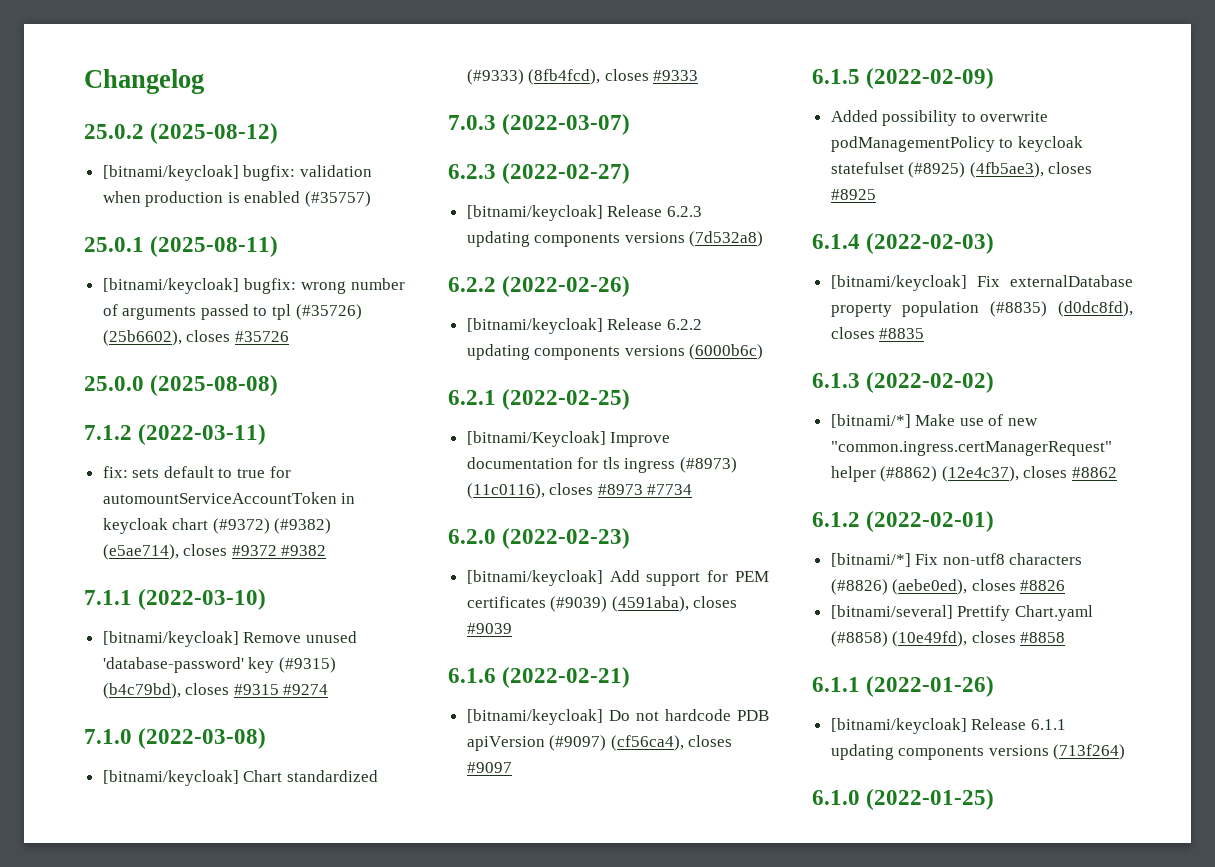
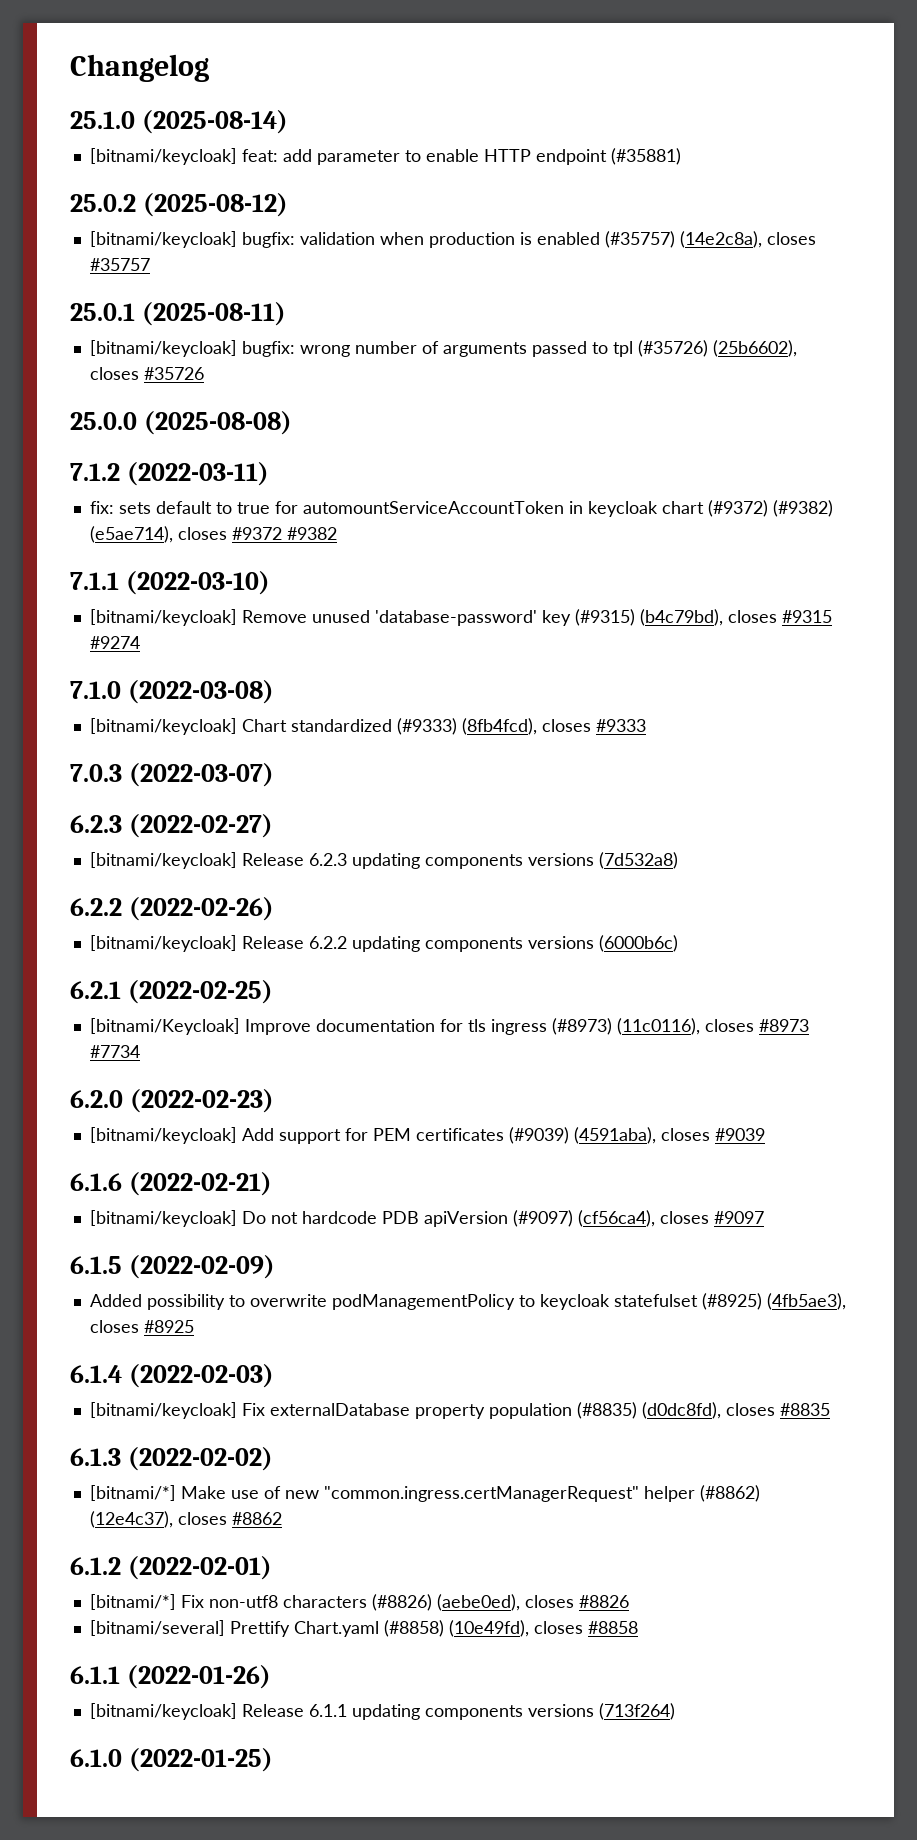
+ 25.1.0 (2025-08-14)
+ [bitnami/keycloak] feat: add parameter to enable HTTP endpoint (#35881)
- [bitnami/keycloak] bugfix: validation when production is enabled (#35757)
+ [bitnami/keycloak] bugfix: validation when production is enabled (#35757) (14e2c8a), closes #35757

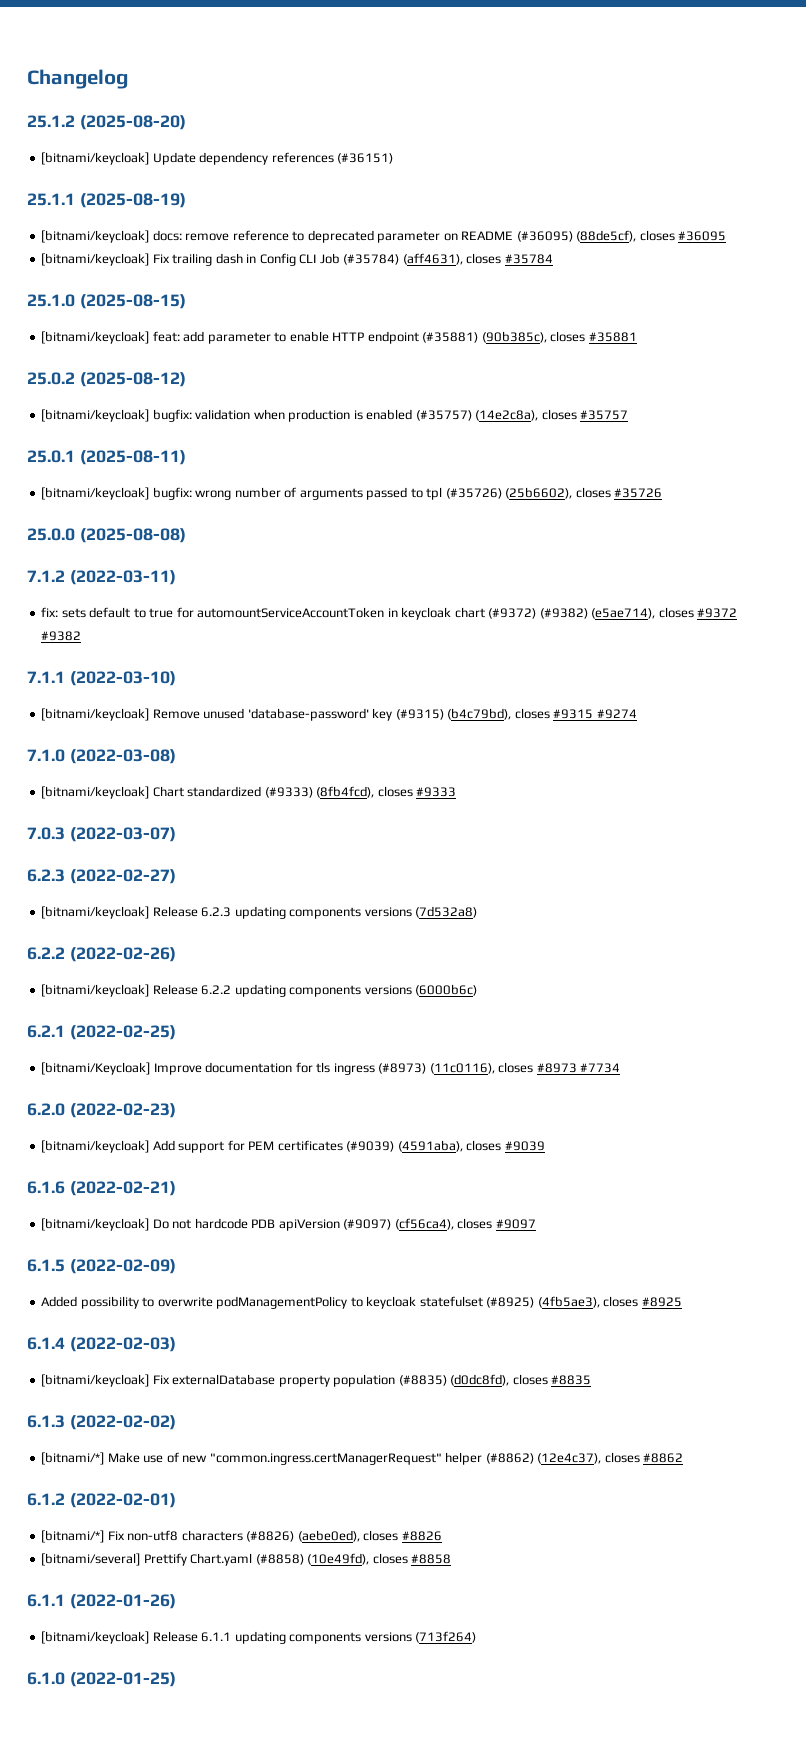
+ 25.1.2 (2025-08-20)
+ [bitnami/keycloak] Update dependency references (#36151)
+ 25.1.1 (2025-08-19)
+ [bitnami/keycloak] docs: remove reference to deprecated parameter on README (#36095) (88de5cf), closes #36095
+ [bitnami/keycloak] Fix trailing dash in Config CLI Job (#35784) (aff4631), closes #35784
- 25.1.0 (2025-08-14)
+ 25.1.0 (2025-08-15)
- [bitnami/keycloak] feat: add parameter to enable HTTP endpoint (#35881)
+ [bitnami/keycloak] feat: add parameter to enable HTTP endpoint (#35881) (90b385c), closes #35881

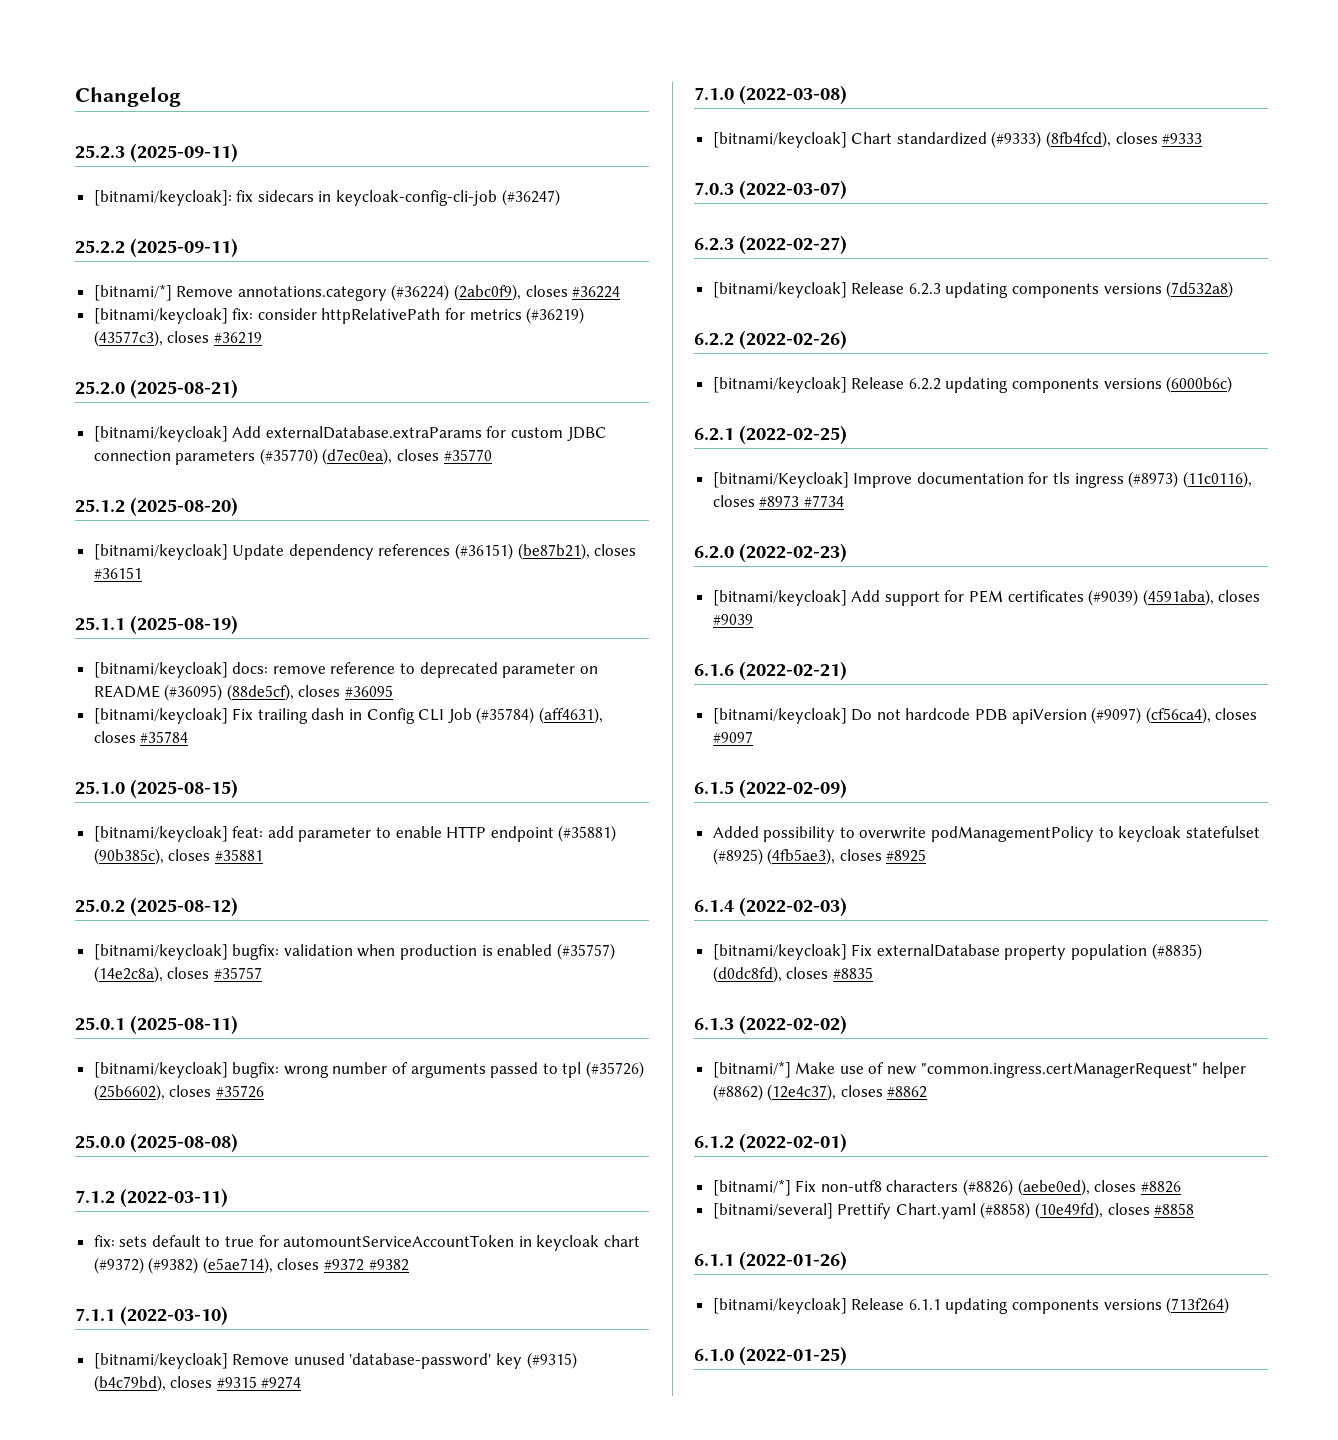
+ 25.2.3 (2025-09-11)
+ [bitnami/keycloak]: fix sidecars in keycloak-config-cli-job (#36247)
+ 25.2.2 (2025-09-11)
+ [bitnami/*] Remove annotations.category (#36224) (2abc0f9), closes #36224
+ [bitnami/keycloak] fix: consider httpRelativePath for metrics (#36219) (43577c3), closes #36219
+ 25.2.0 (2025-08-21)
+ [bitnami/keycloak] Add externalDatabase.extraParams for custom JDBC connection parameters (#35770) (d7ec0ea), closes #35770
- [bitnami/keycloak] Update dependency references (#36151)
+ [bitnami/keycloak] Update dependency references (#36151) (be87b21), closes #36151

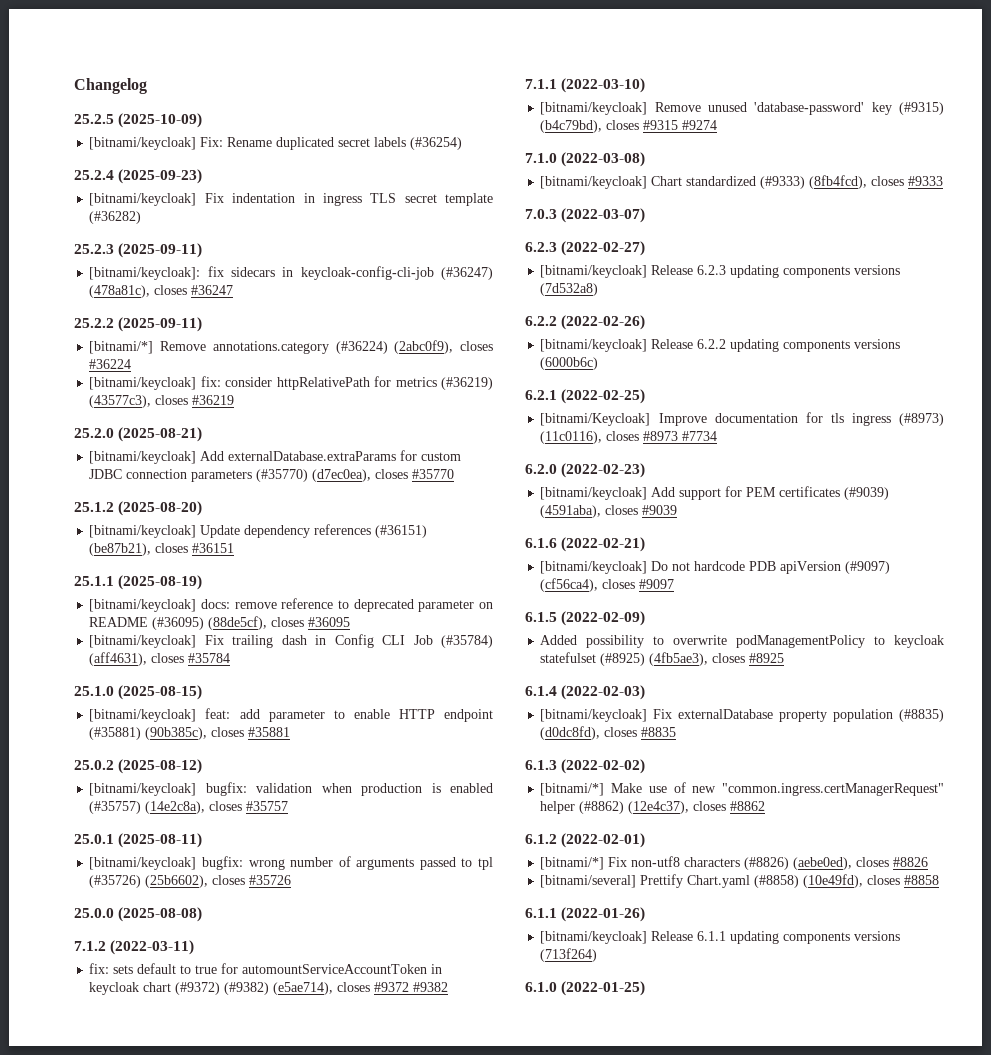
+ 25.2.5 (2025-10-09)
+ [bitnami/keycloak] Fix: Rename duplicated secret labels (#36254)
+ 25.2.4 (2025-09-23)
+ [bitnami/keycloak] Fix indentation in ingress TLS secret template (#36282)
- [bitnami/keycloak]: fix sidecars in keycloak-config-cli-job (#36247)
+ [bitnami/keycloak]: fix sidecars in keycloak-config-cli-job (#36247) (478a81c), closes #36247

